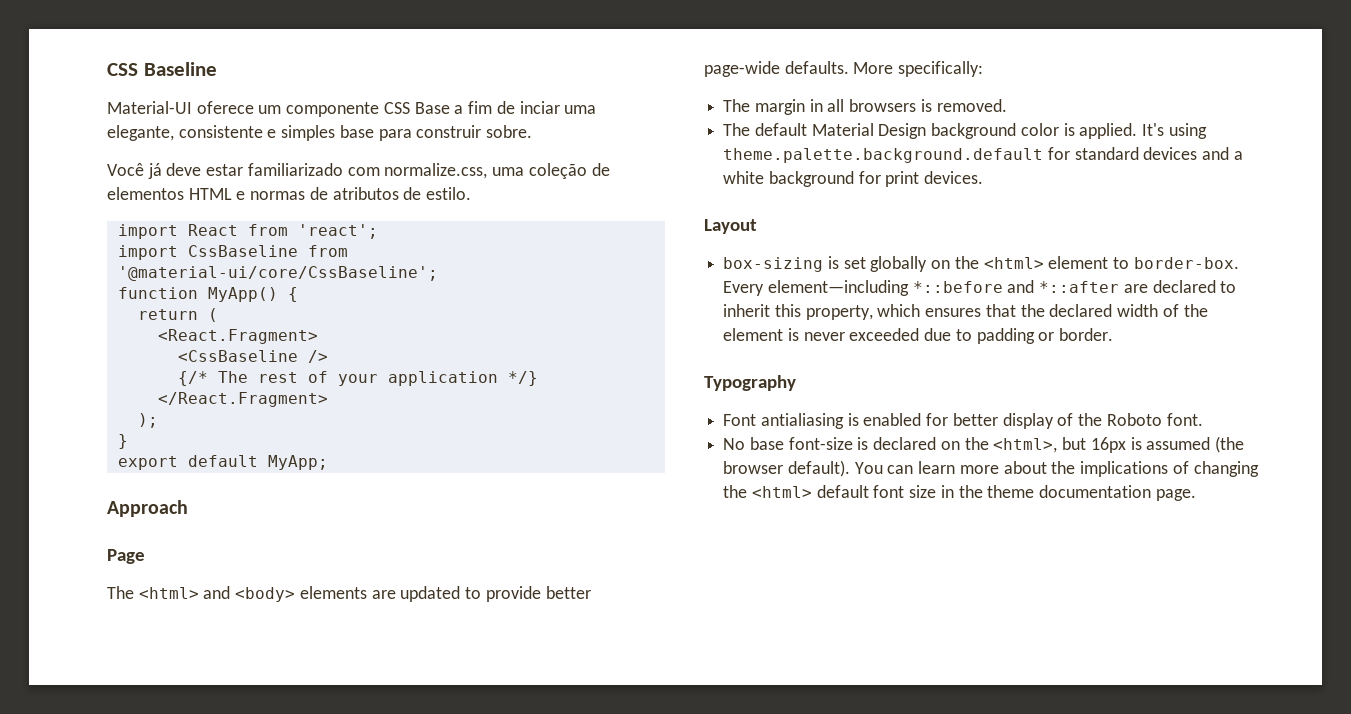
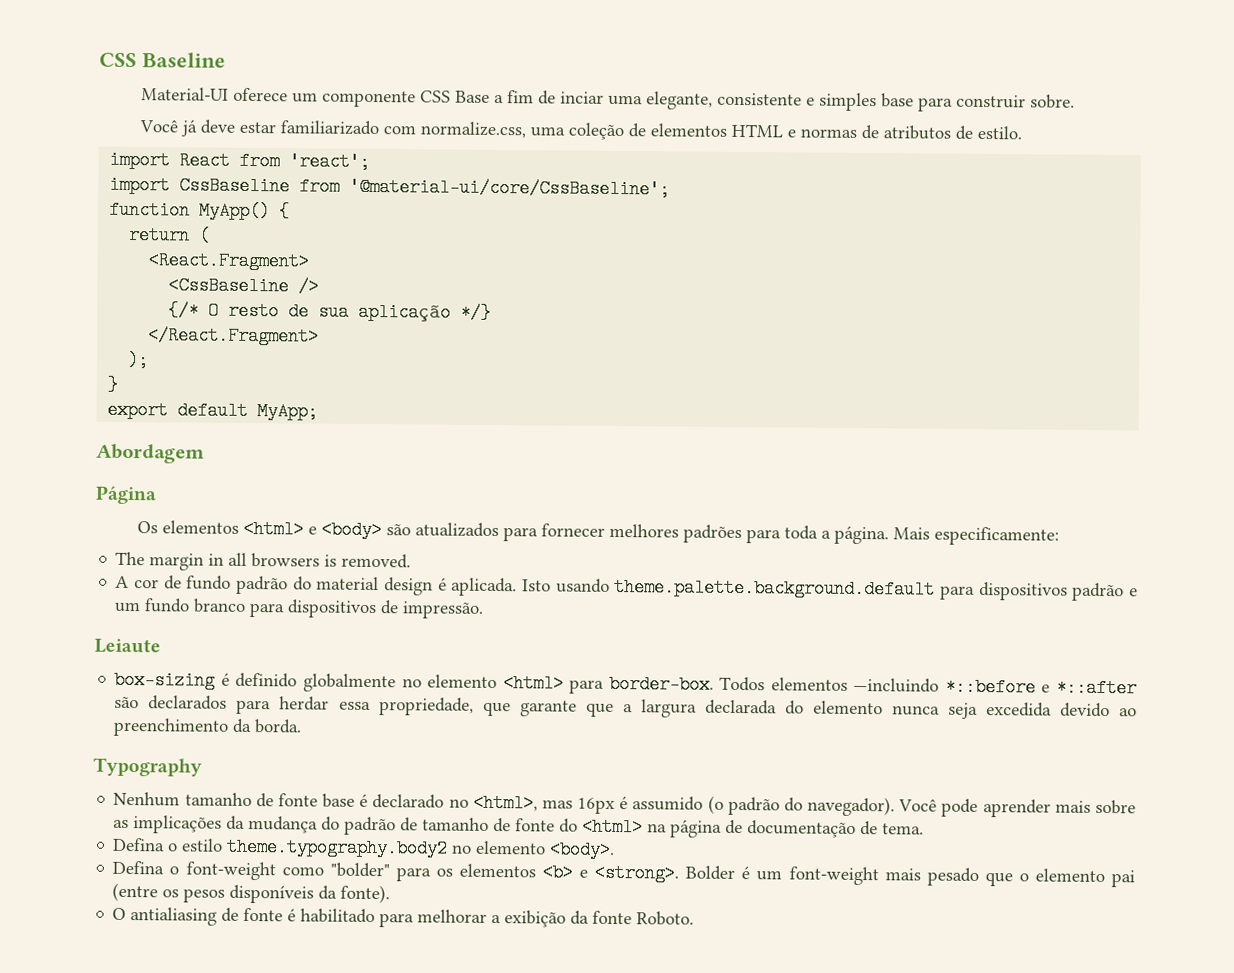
- {/* The rest of your application */}
+ {/* O resto de sua aplicação */}
- Approach
- Page
- The <html> and <body> elements are updated to provide better page-wide defaults. More specifically:
+ Abordagem
+ Página
+ Os elementos <html> e <body> são atualizados para fornecer melhores padrões para toda a página. Mais especificamente:
- The default Material Design background color is applied. It's using theme.palette.background.default for standard devices and a white background for print devices.
- Layout
- box-sizing is set globally on the <html> element to border-box. Every element—including *::before and *::after are declared to inherit this property, which ensures that the declared width of the element is never exceeded due to padding or border.
+ A cor de fundo padrão do material design é aplicada. Isto usando theme.palette.background.default para dispositivos padrão e um fundo branco para dispositivos de impressão.
+ Leiaute
+ box-sizing é definido globalmente no elemento <html> para border-box. Todos elementos —incluindo *::before e *::after são declarados para herdar essa propriedade, que garante que a largura declarada do elemento nunca seja excedida devido ao preenchimento da borda.
  Typography
- Font antialiasing is enabled for better display of the Roboto font.
- No base font-size is declared on the <html>, but 16px is assumed (the browser default). You can learn more about the implications of changing the <html> default font size in the theme documentation page.
+ Nenhum tamanho de fonte base é declarado no <html>, mas 16px é assumido (o padrão do navegador). Você pode aprender mais sobre as implicações da mudança do padrão de tamanho de fonte do <html> na página de documentação de tema.
+ Defina o estilo theme.typography.body2 no elemento <body>.
+ Defina o font-weight como "bolder" para os elementos <b> e <strong>. Bolder é um font-weight mais pesado que o elemento pai (entre os pesos disponíveis da fonte).
+ O antialiasing de fonte é habilitado para melhorar a exibição da fonte Roboto.

